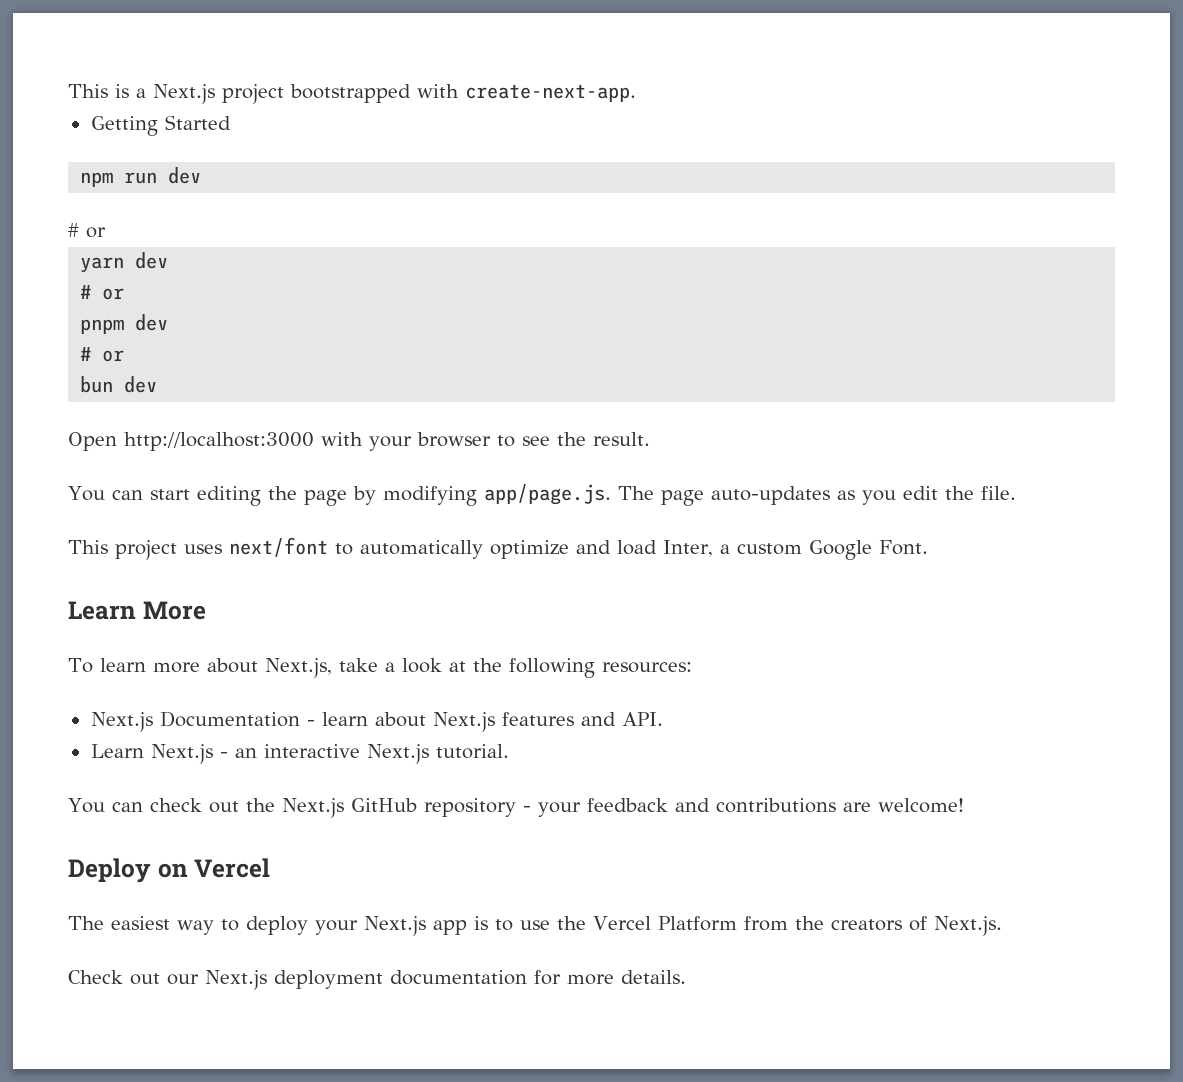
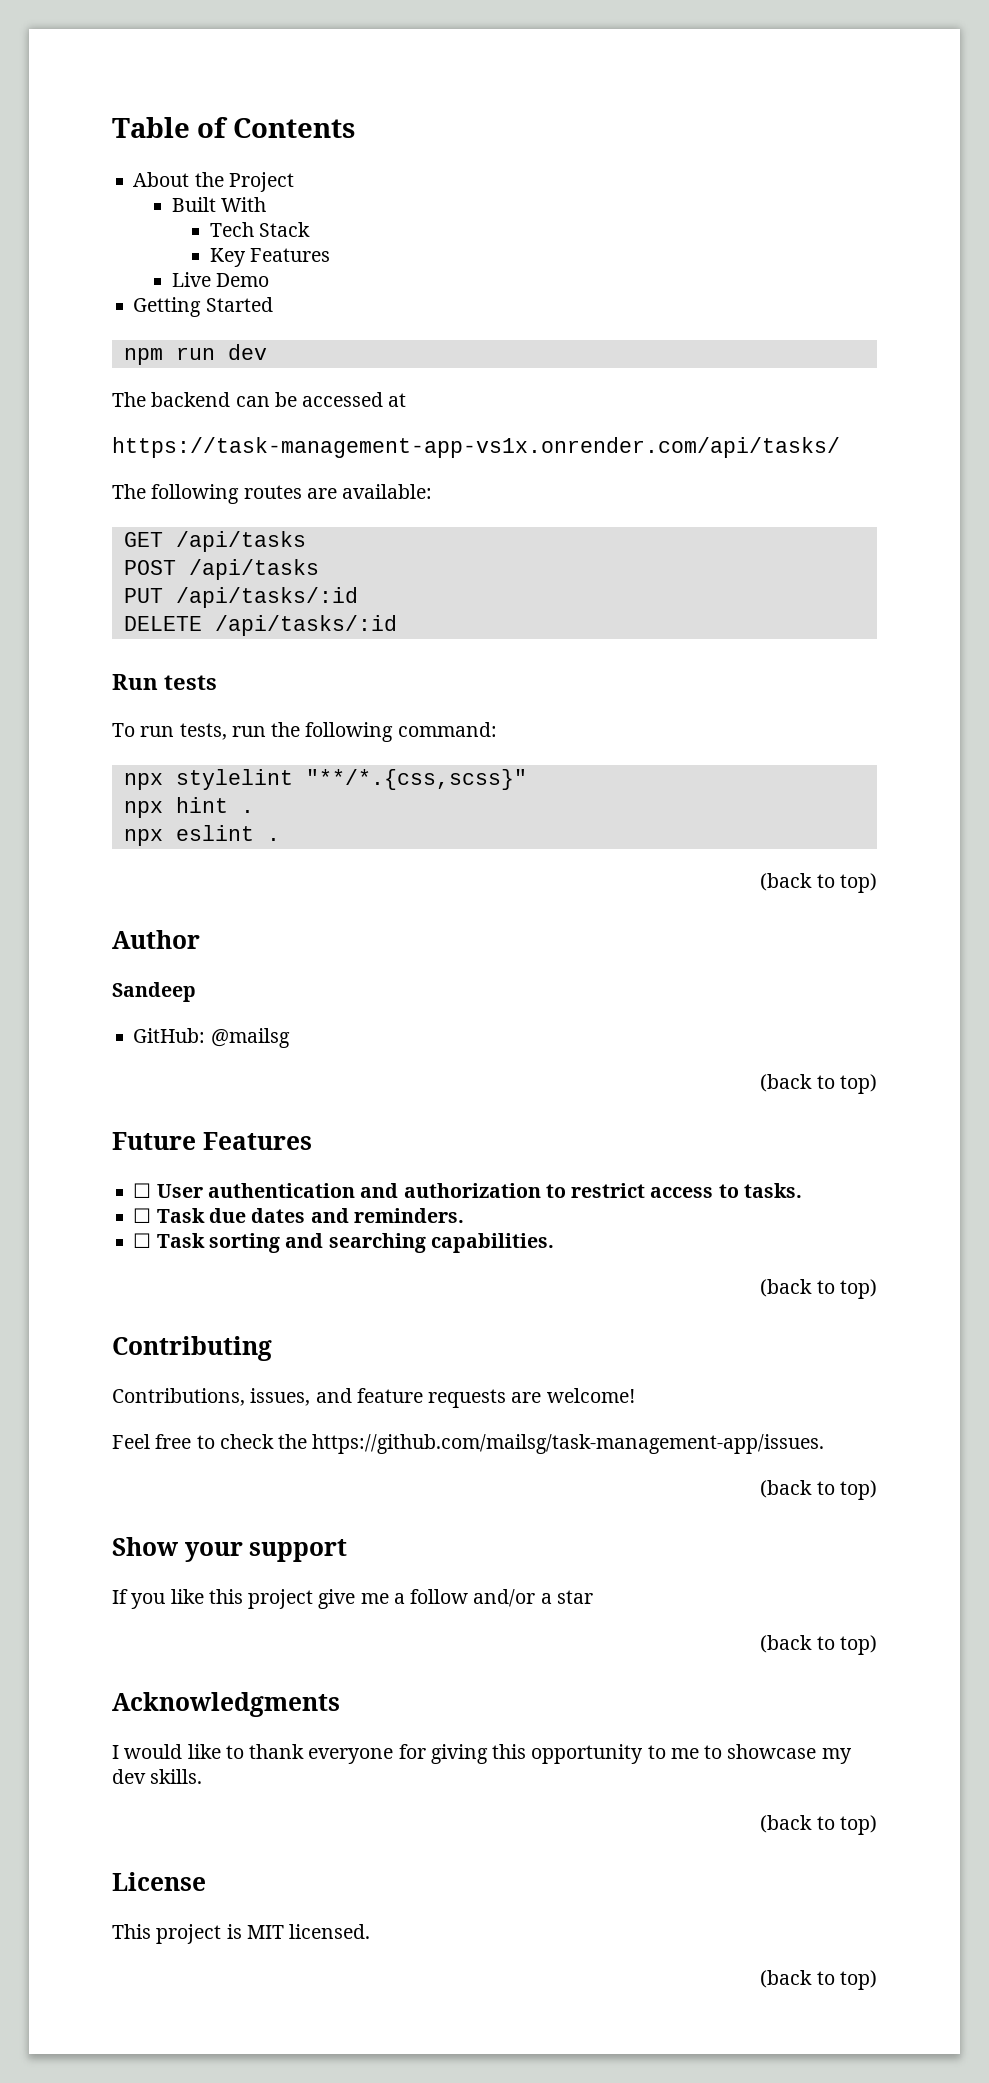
- This is a Next.js project bootstrapped with create-next-app.
+ Table of Contents
+ About the Project
+ Built With
+ Tech Stack
+ Key Features
+ Live Demo
  npm run dev
- # or
- yarn dev
- # or
- pnpm dev
- # or
- bun dev
- Open http://localhost:3000 with your browser to see the result.
- You can start editing the page by modifying app/page.js. The page auto-updates as you edit the file.
- This project uses next/font to automatically optimize and load Inter, a custom Google Font.
- Learn More
- To learn more about Next.js, take a look at the following resources:
- Next.js Documentation - learn about Next.js features and API.
- Learn Next.js - an interactive Next.js tutorial.
- You can check out the Next.js GitHub repository - your feedback and contributions are welcome!
- Deploy on Vercel
- The easiest way to deploy your Next.js app is to use the Vercel Platform from the creators of Next.js.
- Check out our Next.js deployment documentation for more details.
+ The backend can be accessed at
+ https://task-management-app-vs1x.onrender.com/api/tasks/
+ The following routes are available:
+ GET /api/tasks
+ POST /api/tasks
+ PUT /api/tasks/:id
+ DELETE /api/tasks/:id
+ Run tests
+ To run tests, run the following command:
+ npx stylelint "**/*.{css,scss}"
+ npx hint .
+ npx eslint .
+ (back to top)
+ Author
+ Sandeep
+ GitHub: @mailsg
+ (back to top)
+ Future Features
+ ☐ User authentication and authorization to restrict access to tasks.
+ ☐ Task due dates and reminders.
+ ☐ Task sorting and searching capabilities.
+ (back to top)
+ Contributing
+ Contributions, issues, and feature requests are welcome!
+ Feel free to check the https://github.com/mailsg/task-management-app/issues.
+ (back to top)
+ Show your support
+ If you like this project give me a follow and/or a star
+ (back to top)
+ Acknowledgments
+ I would like to thank everyone for giving this opportunity to me to showcase my dev skills.
+ (back to top)
+ License
+ This project is MIT licensed.
+ (back to top)

